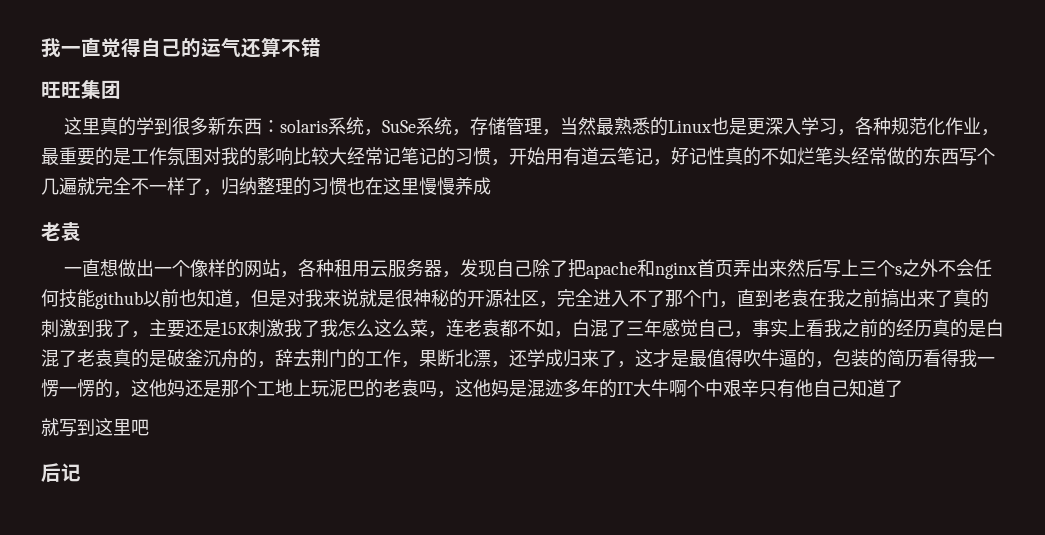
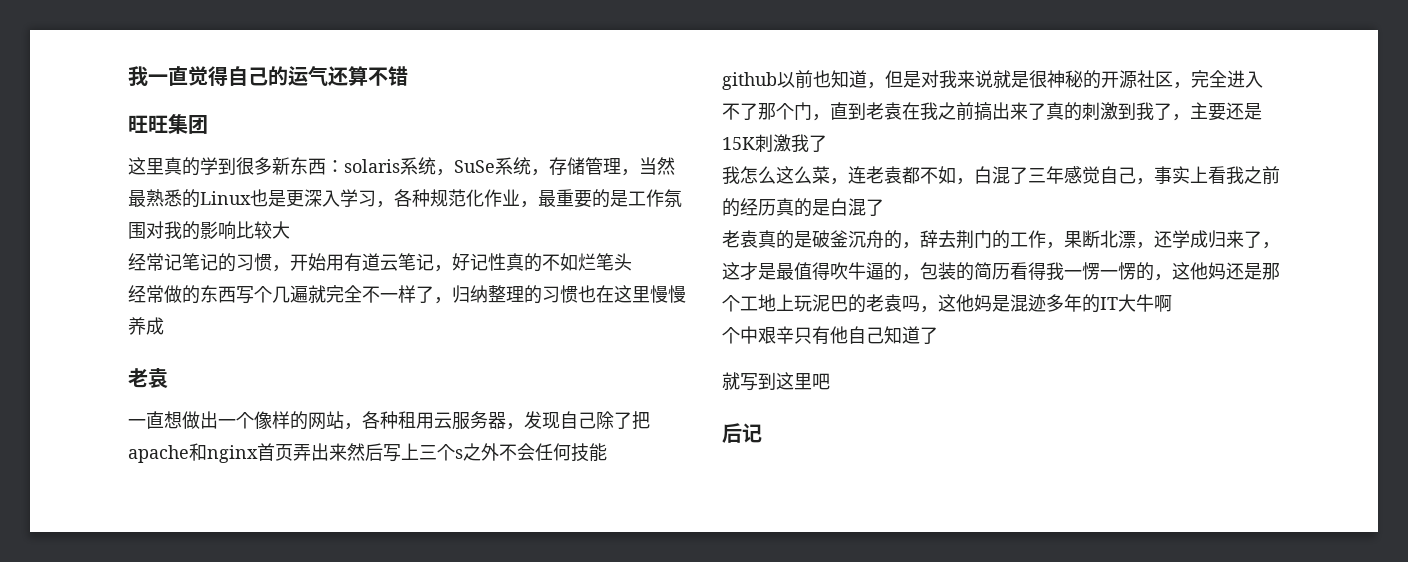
- solaris系统，SuSe系统，存储管理，当然最熟悉的Linux也是更深入学习，各种规范化作业，最重要的是工作氛围对我的影响比较大经常记笔记的习惯，开始用有道云笔记，好记性真的不如烂笔头经常做的东西写个几遍就完全不一样了，归纳整理的习惯也在这里慢慢养成
+ solaris系统，SuSe系统，存储管理，当然最熟悉的Linux也是更深入学习，各种规范化作业，最重要的是工作氛围对我的影响比较大
+ 经常记笔记的习惯，开始用有道云笔记，好记性真的不如烂笔头
+ 经常做的东西写个几遍就完全不一样了，归纳整理的习惯也在这里慢慢养成
- 一直想做出一个像样的网站，各种租用云服务器，发现自己除了把apache和nginx首页弄出来然后写上三个s之外不会任何技能github以前也知道，但是对我来说就是很神秘的开源社区，完全进入不了那个门，直到老袁在我之前搞出来了真的刺激到我了，主要还是15K刺激我了我怎么这么菜，连老袁都不如，白混了三年感觉自己，事实上看我之前的经历真的是白混了老袁真的是破釜沉舟的，辞去荆门的工作，果断北漂，还学成归来了，这才是最值得吹牛逼的，包装的简历看得我一愣一愣的，这他妈还是那个工地上玩泥巴的老袁吗，这他妈是混迹多年的IT大牛啊个中艰辛只有他自己知道了
+ 一直想做出一个像样的网站，各种租用云服务器，发现自己除了把apache和nginx首页弄出来然后写上三个s之外不会任何技能
+ github以前也知道，但是对我来说就是很神秘的开源社区，完全进入不了那个门，直到老袁在我之前搞出来了真的刺激到我了，主要还是15K刺激我了
+ 我怎么这么菜，连老袁都不如，白混了三年感觉自己，事实上看我之前的经历真的是白混了
+ 老袁真的是破釜沉舟的，辞去荆门的工作，果断北漂，还学成归来了，这才是最值得吹牛逼的，包装的简历看得我一愣一愣的，这他妈还是那个工地上玩泥巴的老袁吗，这他妈是混迹多年的IT大牛啊
+ 个中艰辛只有他自己知道了

